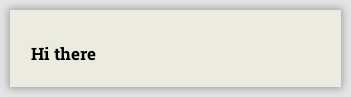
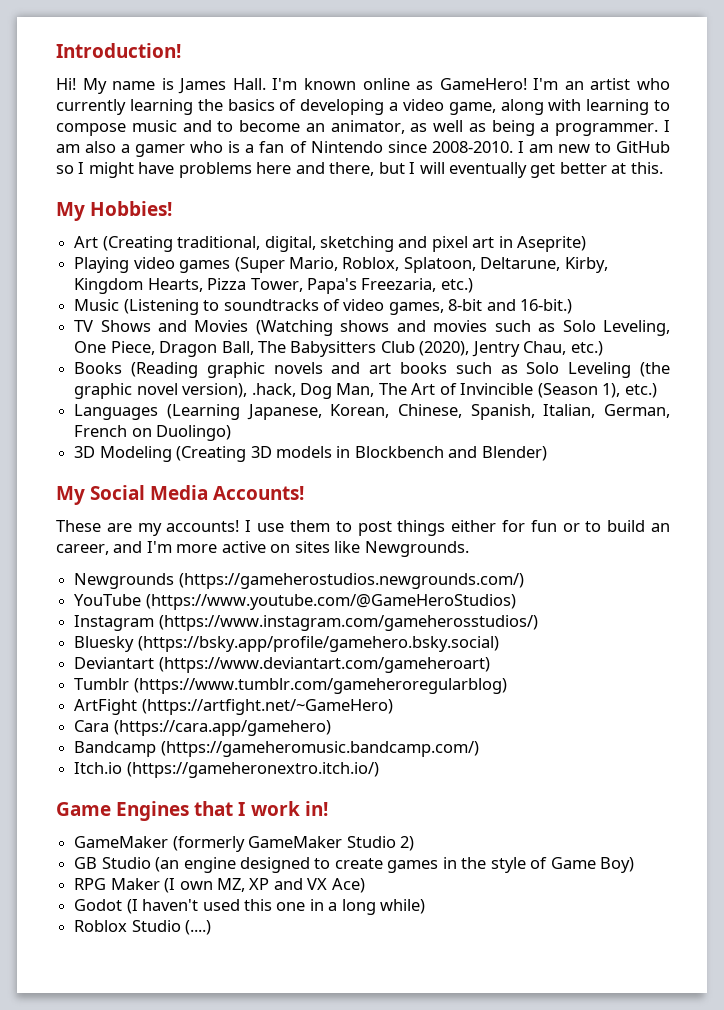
- Hi there
+ Introduction!
+ Hi! My name is James Hall. I'm known online as GameHero! I'm an artist who currently learning the basics of developing a video game, along with learning to compose music and to become an animator, as well as being a programmer. I am also a gamer who is a fan of Nintendo since 2008-2010. I am new to GitHub so I might have problems here and there, but I will eventually get better at this.
+ My Hobbies!
+ Art (Creating traditional, digital, sketching and pixel art in Aseprite)
+ Playing video games (Super Mario, Roblox, Splatoon, Deltarune, Kirby, Kingdom Hearts, Pizza Tower, Papa's Freezaria, etc.)
+ Music (Listening to soundtracks of video games, 8-bit and 16-bit.)
+ TV Shows and Movies (Watching shows and movies such as Solo Leveling, One Piece, Dragon Ball, The Babysitters Club (2020), Jentry Chau, etc.)
+ Books (Reading graphic novels and art books such as Solo Leveling (the graphic novel version), .hack, Dog Man, The Art of Invincible (Season 1), etc.)
+ Languages (Learning Japanese, Korean, Chinese, Spanish, Italian, German, French on Duolingo)
+ 3D Modeling (Creating 3D models in Blockbench and Blender)
+ My Social Media Accounts!
+ These are my accounts! I use them to post things either for fun or to build an career, and I'm more active on sites like Newgrounds.
+ Newgrounds (https://gameherostudios.newgrounds.com/)
+ YouTube (https://www.youtube.com/@GameHeroStudios)
+ Instagram (https://www.instagram.com/gameherosstudios/)
+ Bluesky (https://bsky.app/profile/gamehero.bsky.social)
+ Deviantart (https://www.deviantart.com/gameheroart)
+ Tumblr (https://www.tumblr.com/gameheroregularblog)
+ ArtFight (https://artfight.net/~GameHero)
+ Cara (https://cara.app/gamehero)
+ Bandcamp (https://gameheromusic.bandcamp.com/)
+ Itch.io (https://gameheronextro.itch.io/)
+ Game Engines that I work in!
+ GameMaker (formerly GameMaker Studio 2)
+ GB Studio (an engine designed to create games in the style of Game Boy)
+ RPG Maker (I own MZ, XP and VX Ace)
+ Godot (I haven't used this one in a long while)
+ Roblox Studio (....)

